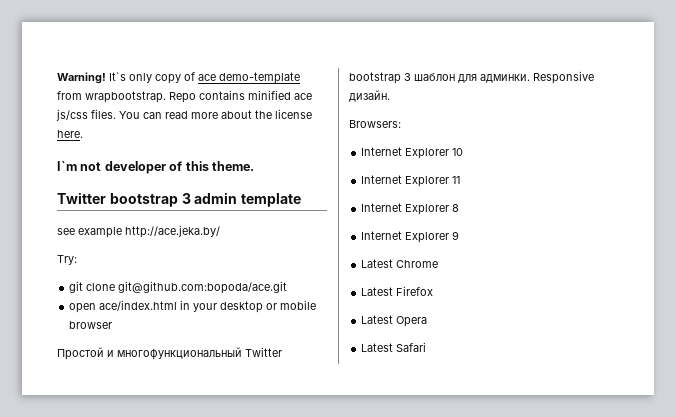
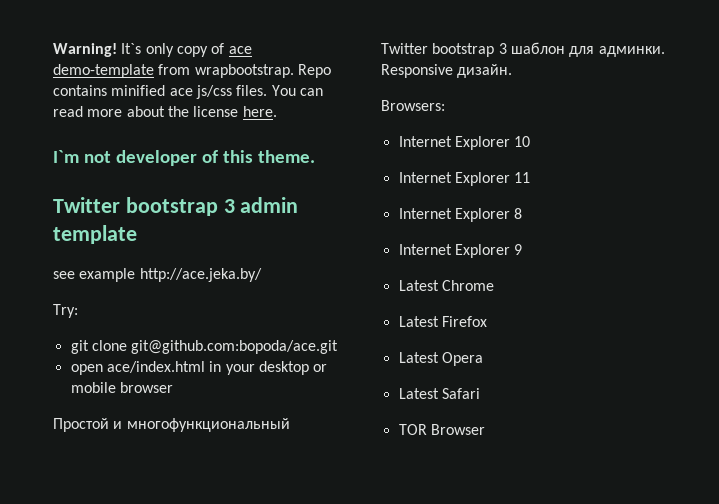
+ TOR Browser

